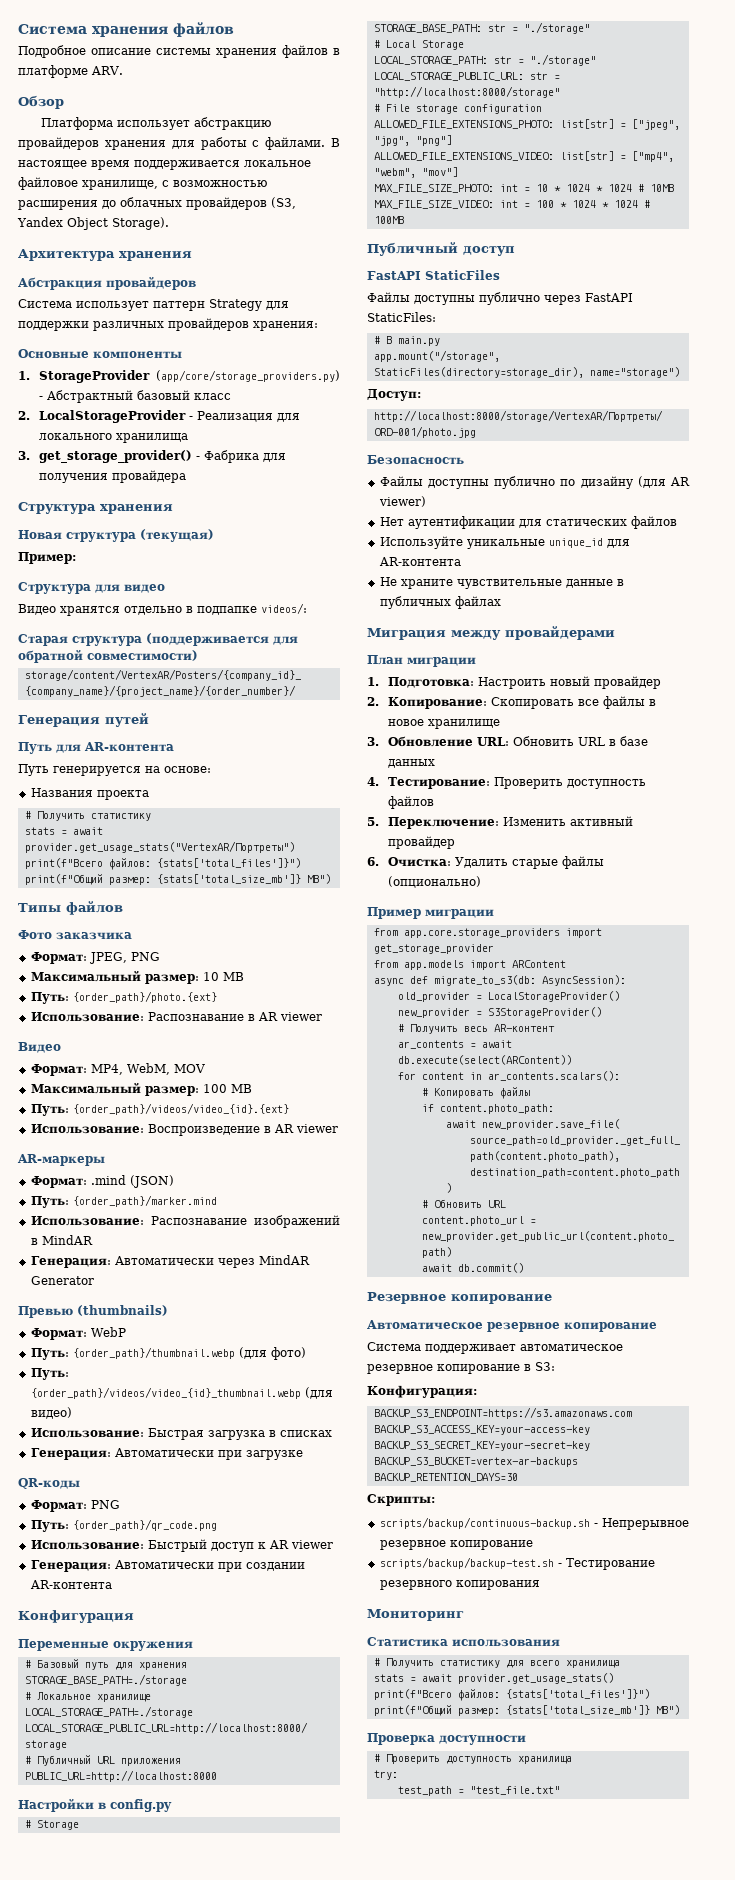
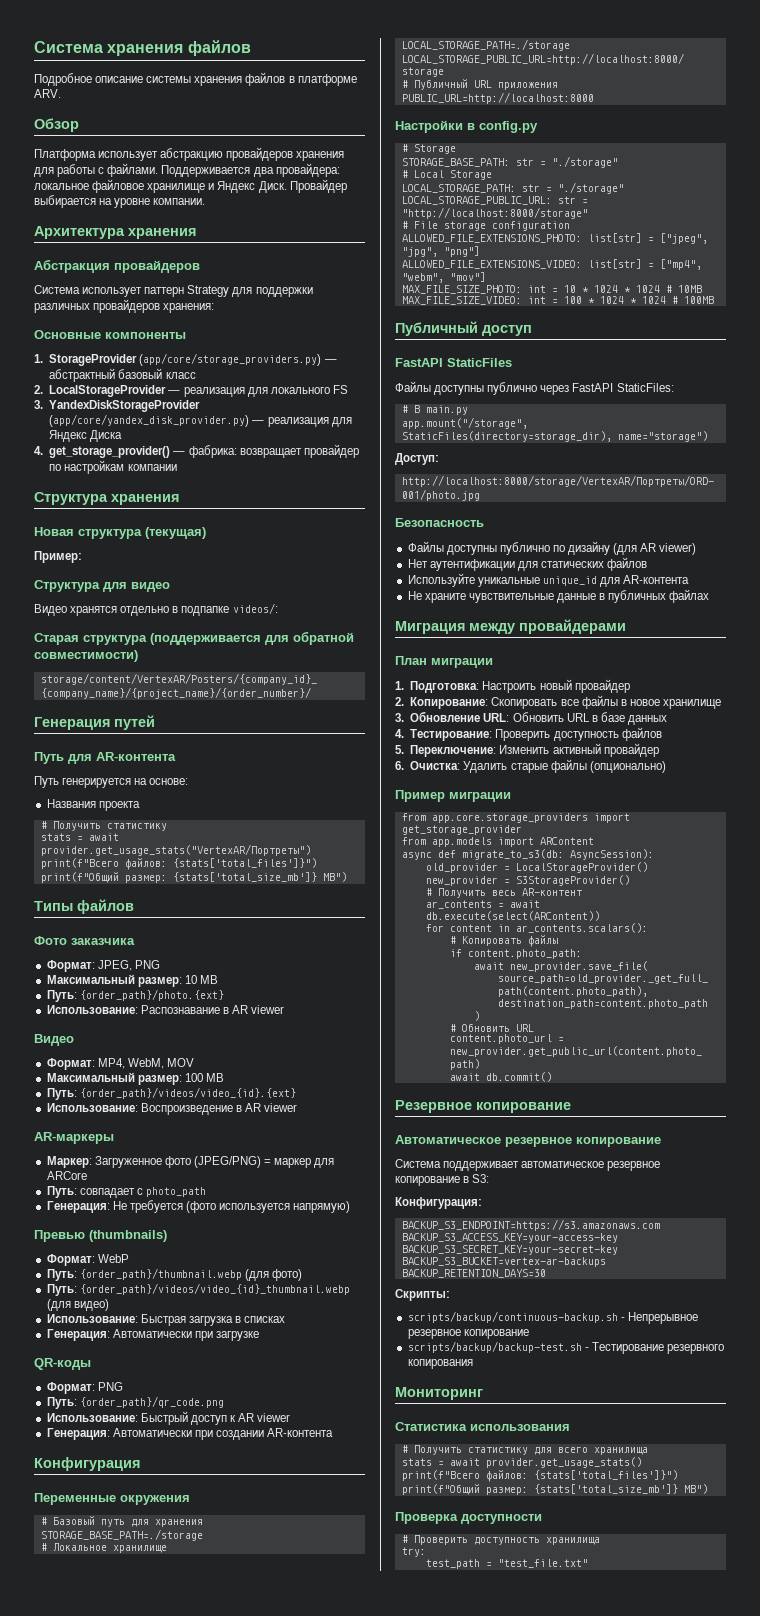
- В настоящее время поддерживается локальное файловое хранилище, с возможностью расширения до облачных провайдеров (S3, Yandex Object Storage).
+ Поддерживается два провайдера: локальное файловое хранилище и Яндекс Диск. Провайдер выбирается на уровне компании.
- 1. StorageProvider (app/core/storage_providers.py) - Абстрактный базовый класс
+ 1. StorageProvider (app/core/storage_providers.py) — абстрактный базовый класс
- 2. LocalStorageProvider - Реализация для локального хранилища
- 3. get_storage_provider() - Фабрика для получения провайдера
+ 2. LocalStorageProvider — реализация для локального FS
+ 3. YandexDiskStorageProvider (app/core/yandex_disk_provider.py) — реализация для Яндекс Диска
+ 4. get_storage_provider() — фабрика: возвращает провайдер по настройкам компании
- Формат: .mind (JSON)
- Путь: {order_path}/marker.mind
- Использование: Распознавание изображений в MindAR
- Генерация: Автоматически через MindAR Generator
+ Маркер: Загруженное фото (JPEG/PNG) = маркер для ARCore
+ Путь: совпадает с photo_path
+ Генерация: Не требуется (фото используется напрямую)

